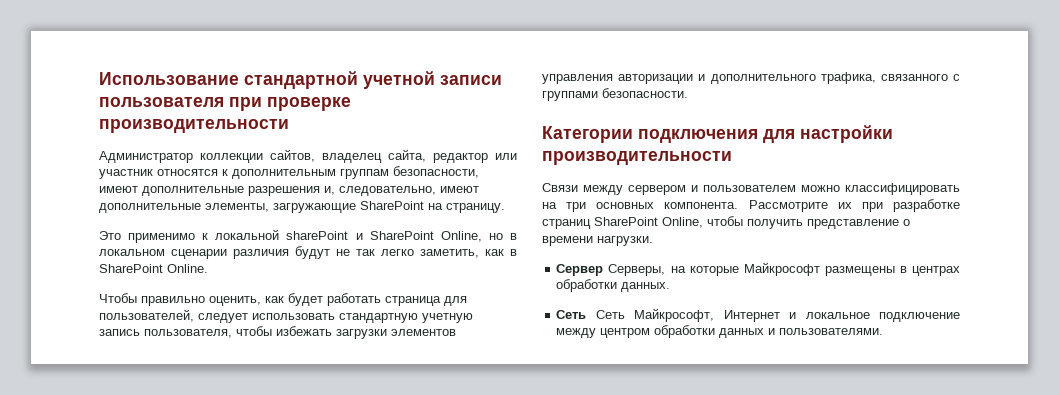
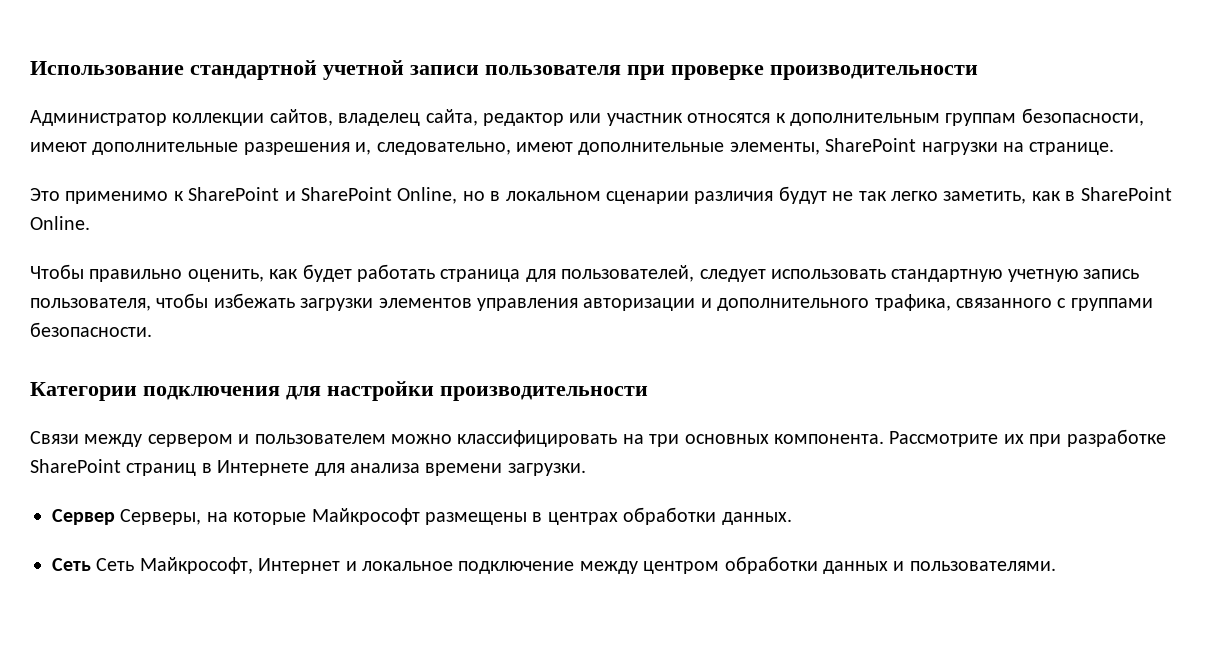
- Администратор коллекции сайтов, владелец сайта, редактор или участник относятся к дополнительным группам безопасности, имеют дополнительные разрешения и, следовательно, имеют дополнительные элементы, загружающие SharePoint на страницу.
+ Администратор коллекции сайтов, владелец сайта, редактор или участник относятся к дополнительным группам безопасности, имеют дополнительные разрешения и, следовательно, имеют дополнительные элементы, SharePoint нагрузки на странице.
- Это применимо к локальной sharePoint и SharePoint Online, но в локальном сценарии различия будут не так легко заметить, как в SharePoint Online.
+ Это применимо к SharePoint и SharePoint Online, но в локальном сценарии различия будут не так легко заметить, как в SharePoint Online.
- Рассмотрите их при разработке страниц SharePoint Online, чтобы получить представление о времени нагрузки.
+ Рассмотрите их при разработке SharePoint страниц в Интернете для анализа времени загрузки.

